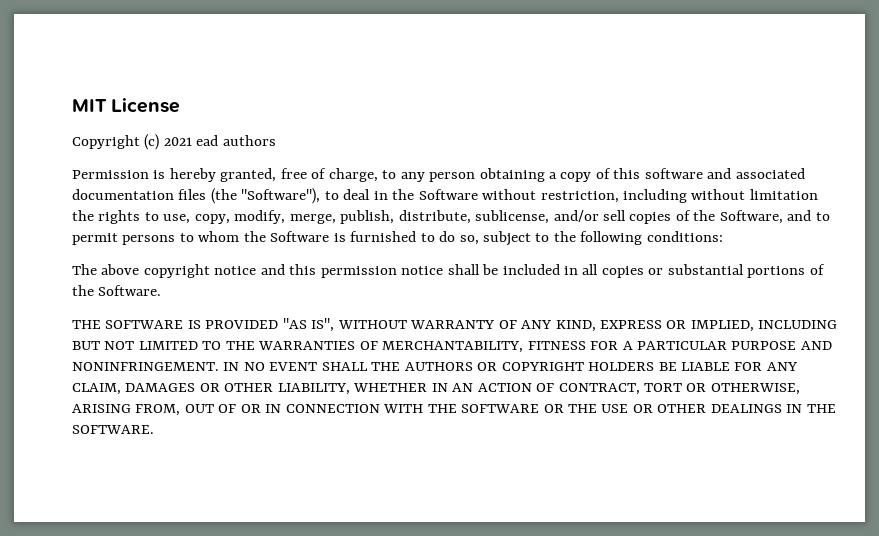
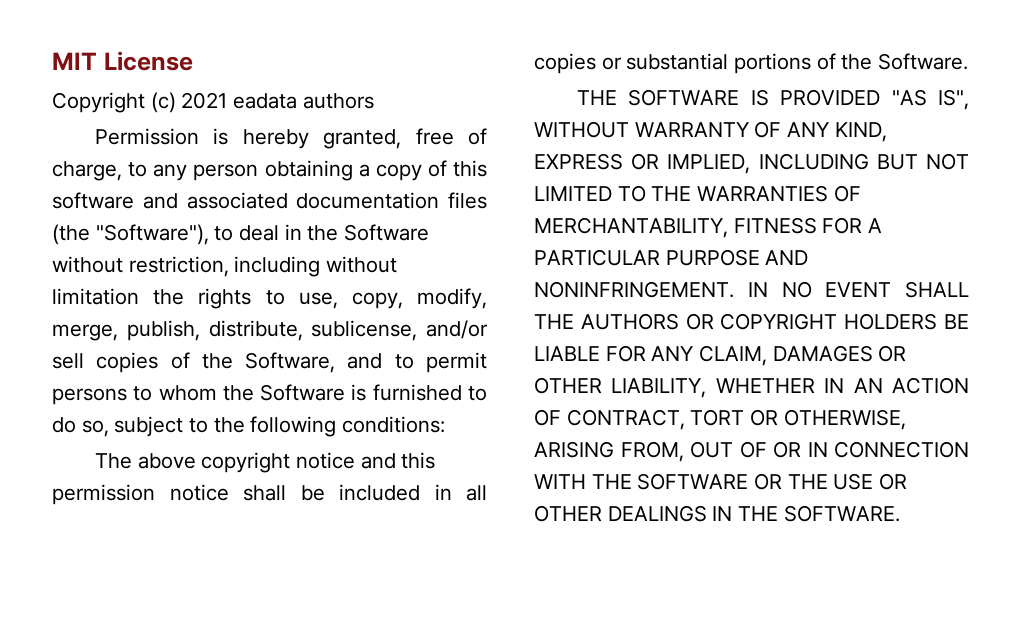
- Copyright (c) 2021 ead authors
+ Copyright (c) 2021 eadata authors

